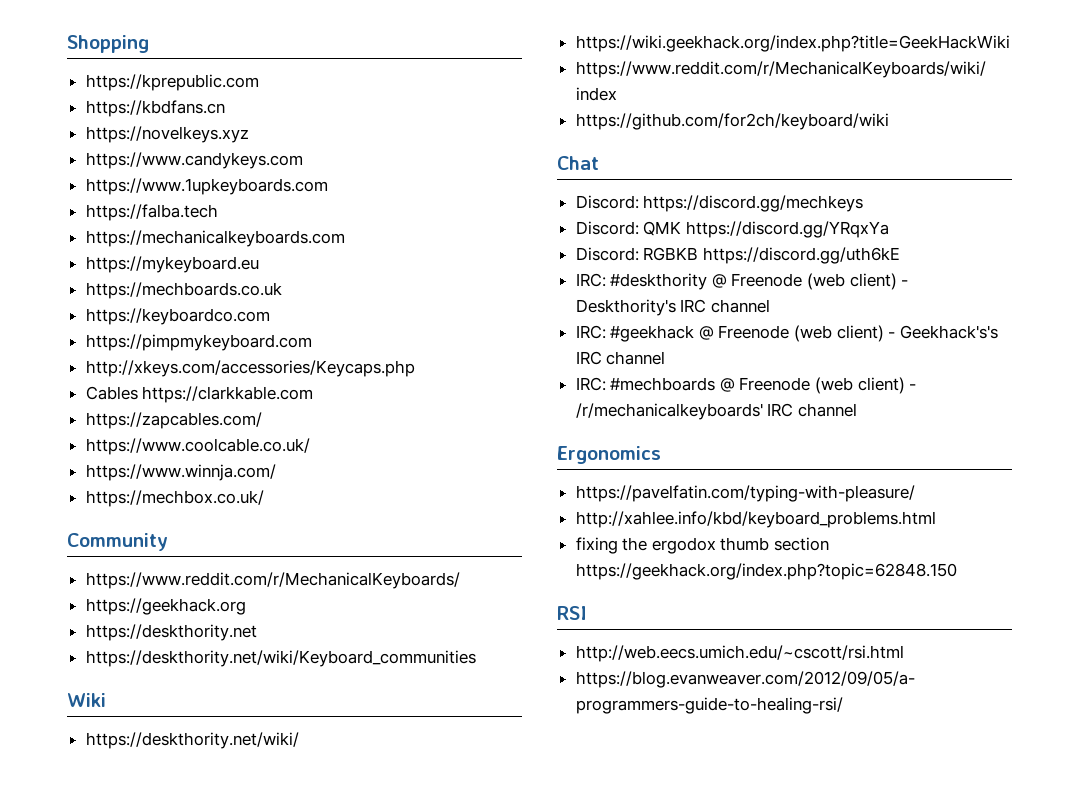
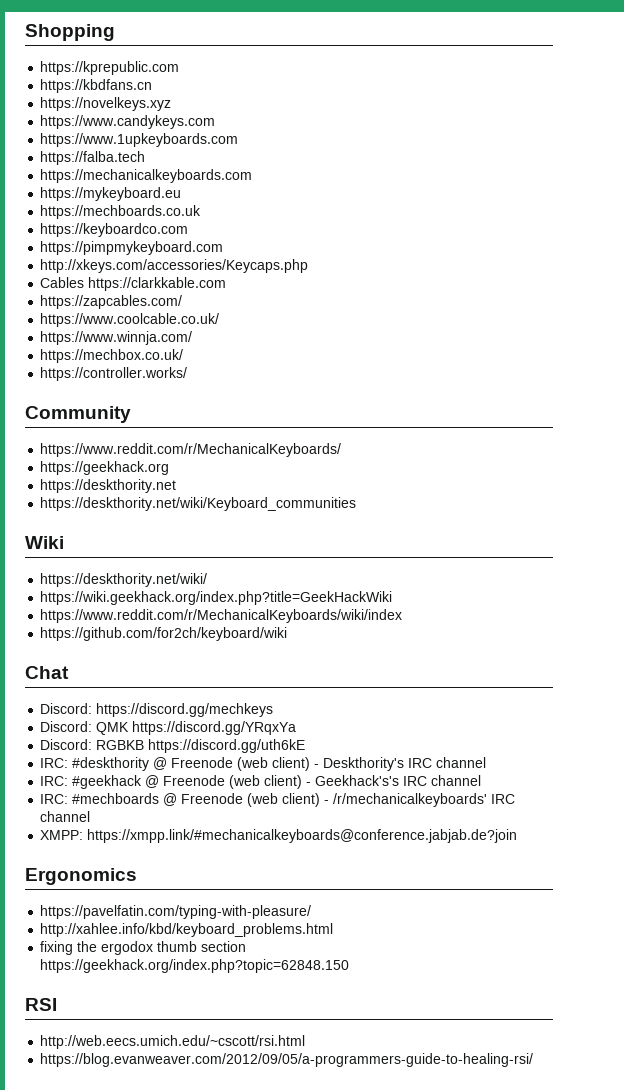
+ https://controller.works/
+ XMPP: https://xmpp.link/#mechanicalkeyboards@conference.jabjab.de?join

